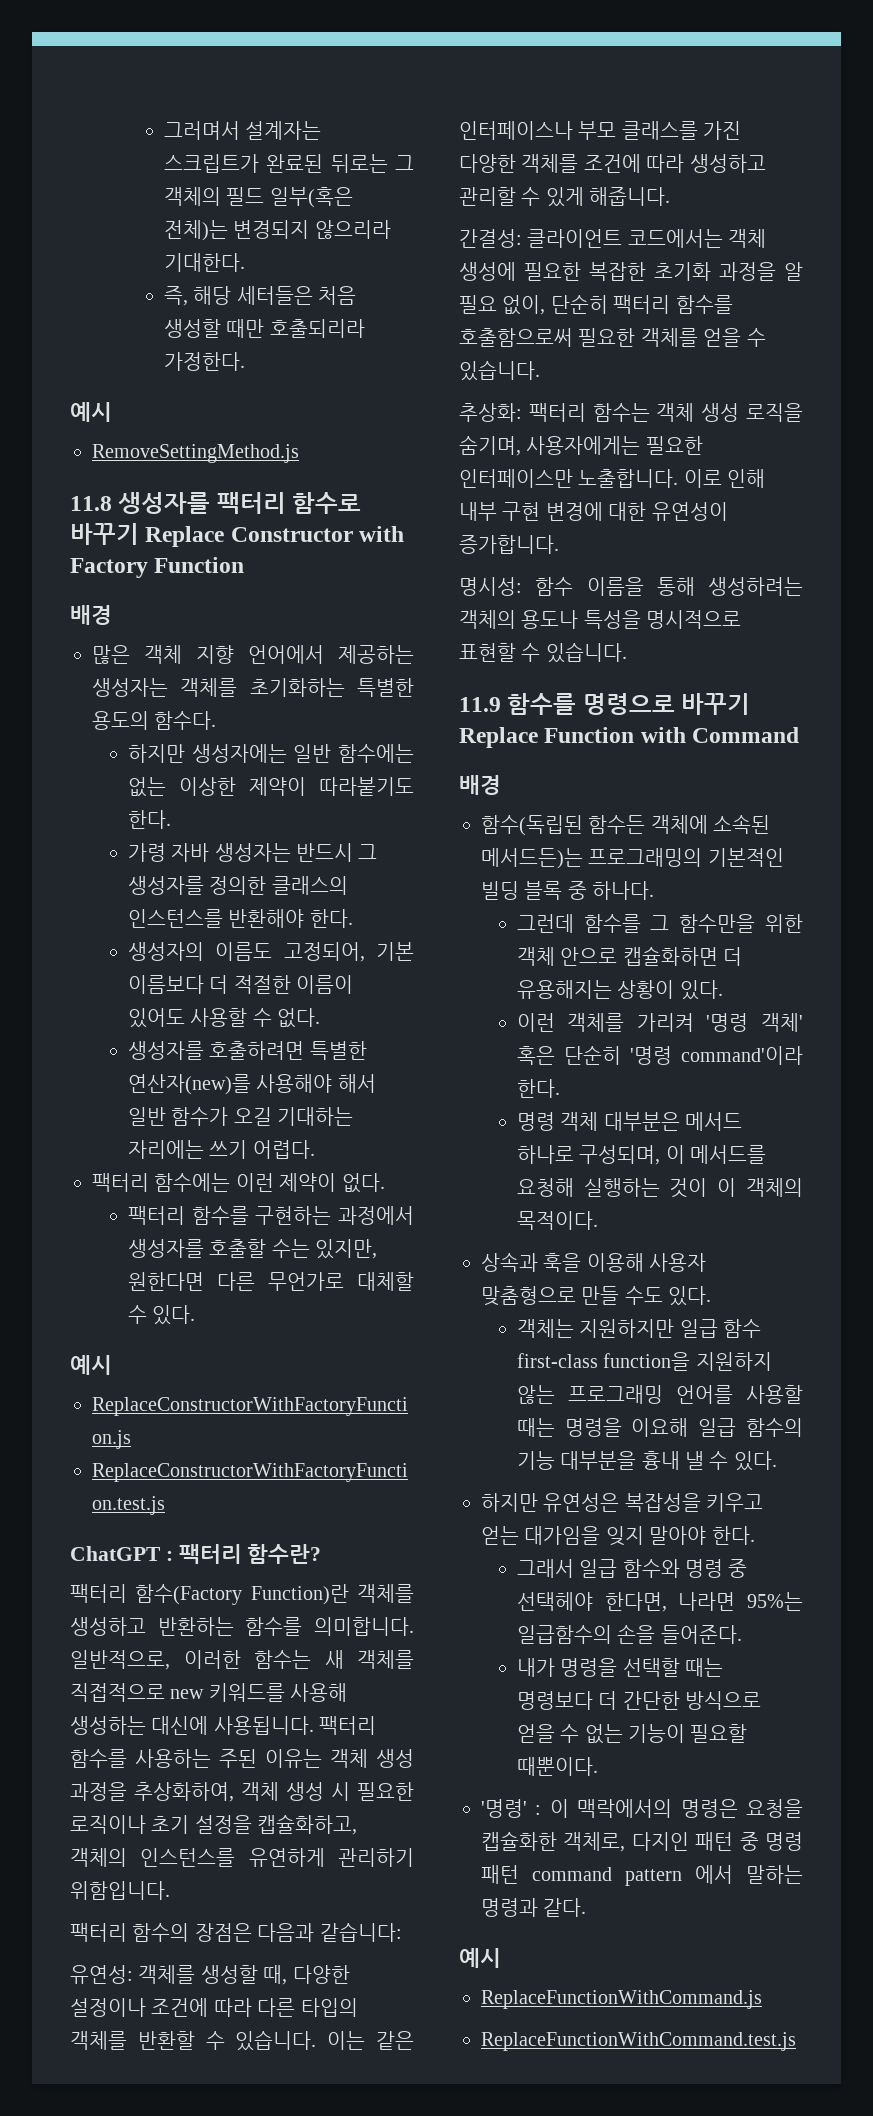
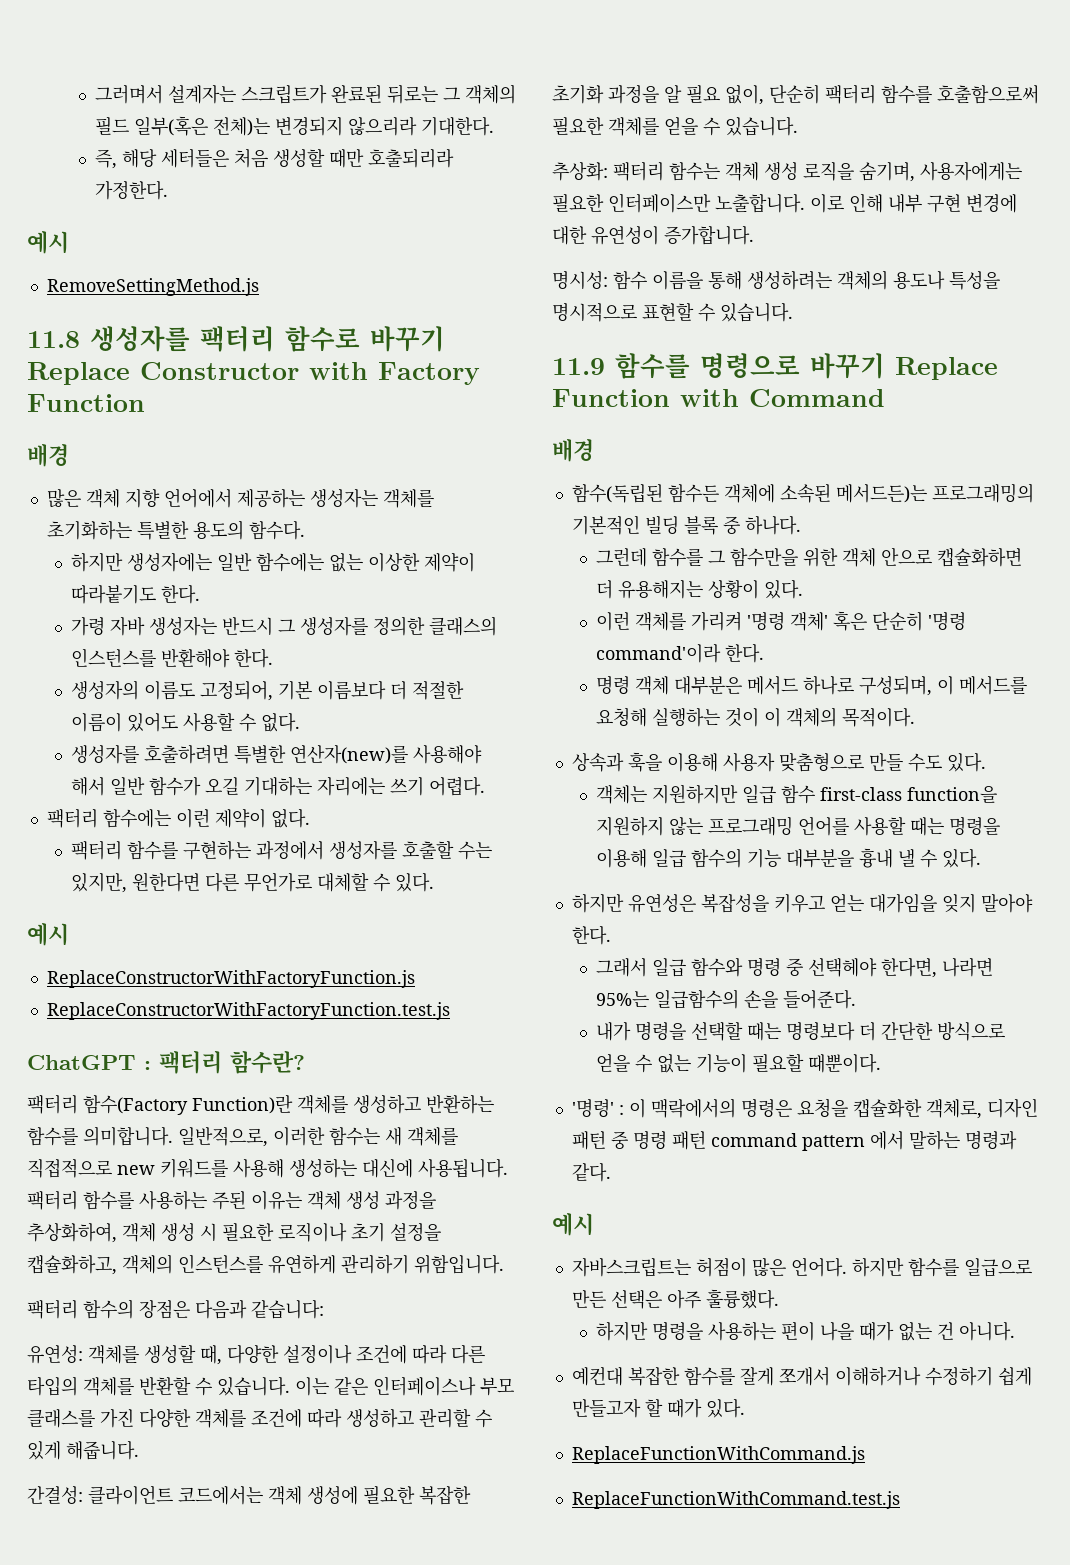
- 객체는 지원하지만 일급 함수 first-class function을 지원하지 않는 프로그래밍 언어를 사용할 때는 명령을 이요해 일급 함수의 기능 대부분을 흉내 낼 수 있다.
+ 객체는 지원하지만 일급 함수 first-class function을 지원하지 않는 프로그래밍 언어를 사용할 때는 명령을 이용해 일급 함수의 기능 대부분을 흉내 낼 수 있다.
- '명령' : 이 맥락에서의 명령은 요청을 캡슐화한 객체로, 다지인 패턴 중 명령 패턴 command pattern 에서 말하는 명령과 같다.
+ '명령' : 이 맥락에서의 명령은 요청을 캡슐화한 객체로, 디자인 패턴 중 명령 패턴 command pattern 에서 말하는 명령과 같다.
+ 자바스크립트는 허점이 많은 언어다. 하지만 함수를 일급으로 만든 선택은 아주 훌륭했다.
+ 하지만 명령을 사용하는 편이 나을 때가 없는 건 아니다.
+ 예컨대 복잡한 함수를 잘게 쪼개서 이해하거나 수정하기 쉽게 만들고자 할 때가 있다.

